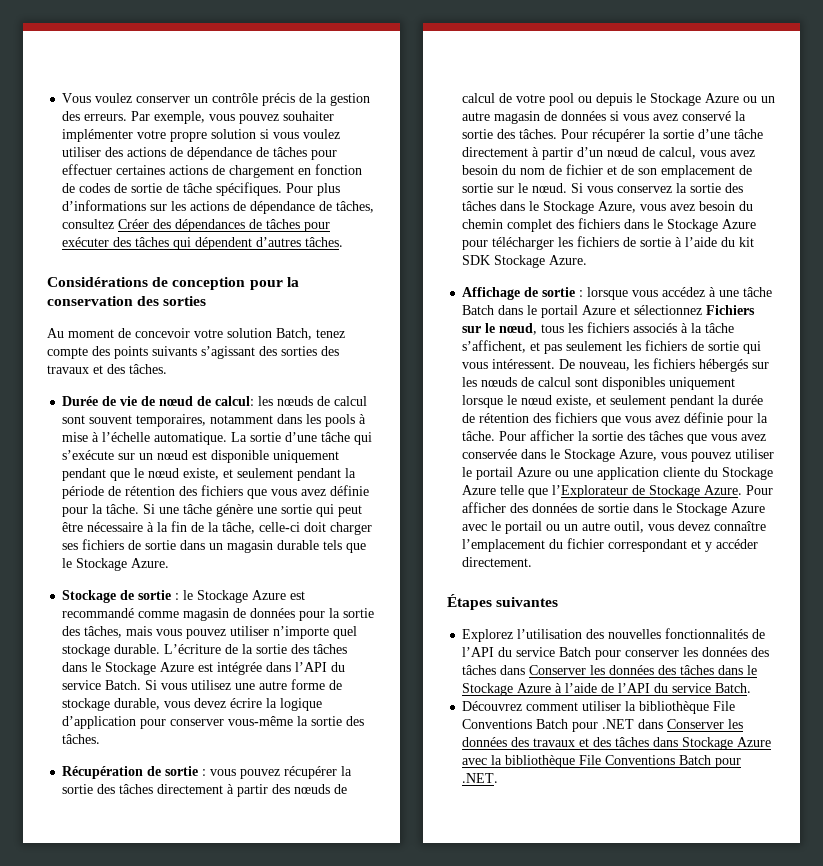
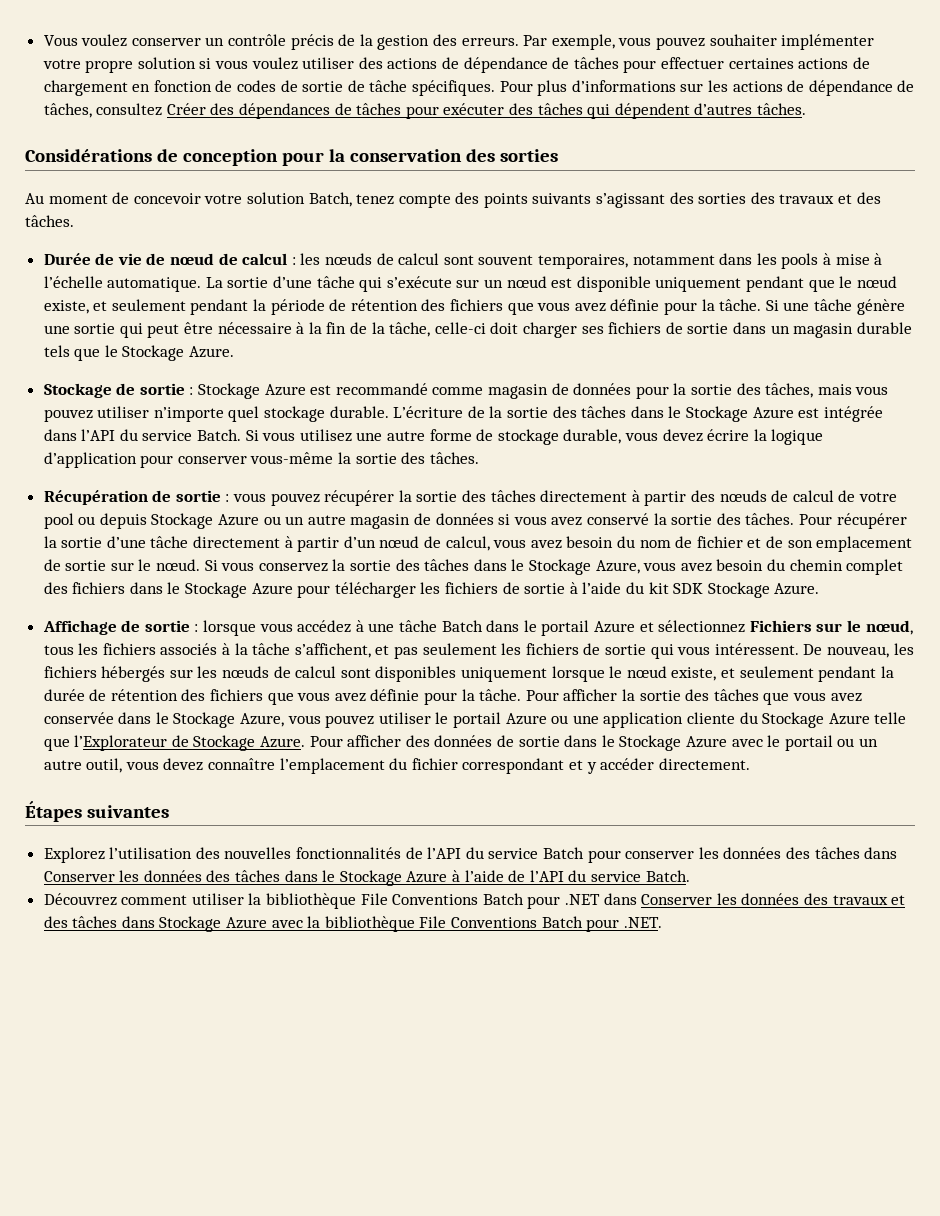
- Durée de vie de nœud de calcul: les nœuds de calcul sont souvent temporaires, notamment dans les pools à mise à l’échelle automatique.
+ Durée de vie de nœud de calcul : les nœuds de calcul sont souvent temporaires, notamment dans les pools à mise à l’échelle automatique.
- Stockage de sortie : le Stockage Azure est recommandé comme magasin de données pour la sortie des tâches, mais vous pouvez utiliser n’importe quel stockage durable.
+ Stockage de sortie : Stockage Azure est recommandé comme magasin de données pour la sortie des tâches, mais vous pouvez utiliser n’importe quel stockage durable.
- Récupération de sortie : vous pouvez récupérer la sortie des tâches directement à partir des nœuds de calcul de votre pool ou depuis le Stockage Azure ou un autre magasin de données si vous avez conservé la sortie des tâches.
+ Récupération de sortie : vous pouvez récupérer la sortie des tâches directement à partir des nœuds de calcul de votre pool ou depuis Stockage Azure ou un autre magasin de données si vous avez conservé la sortie des tâches.

